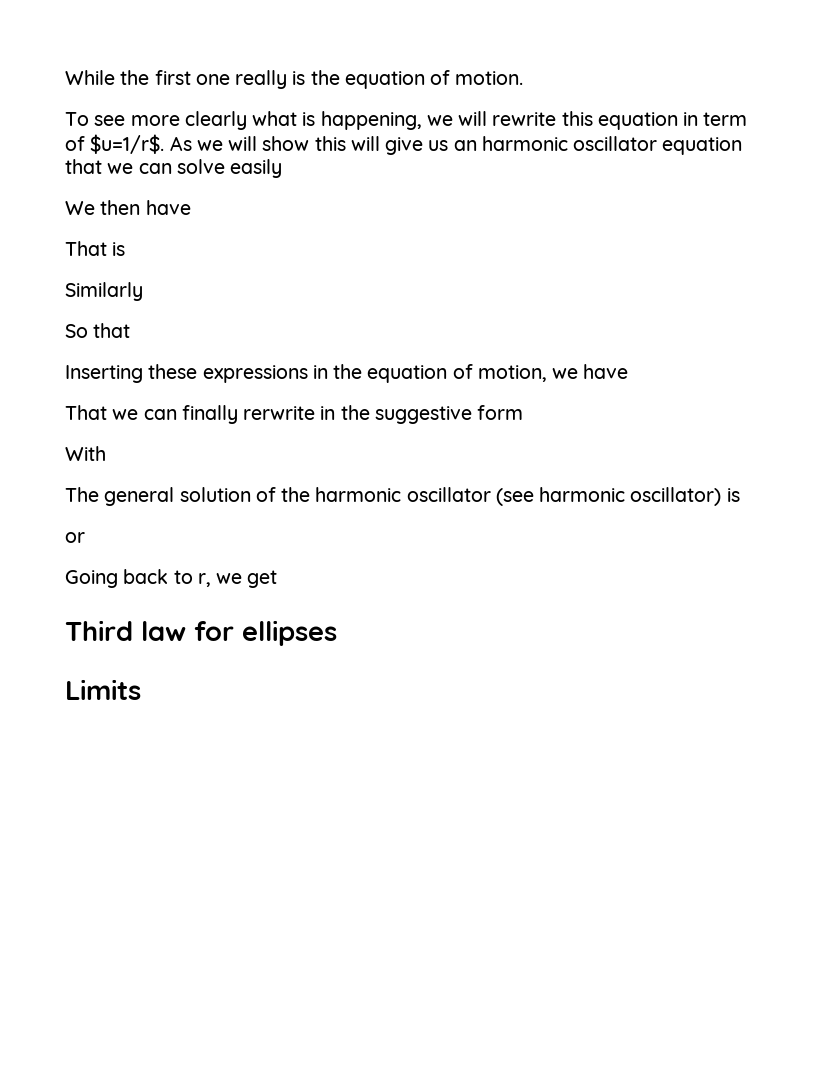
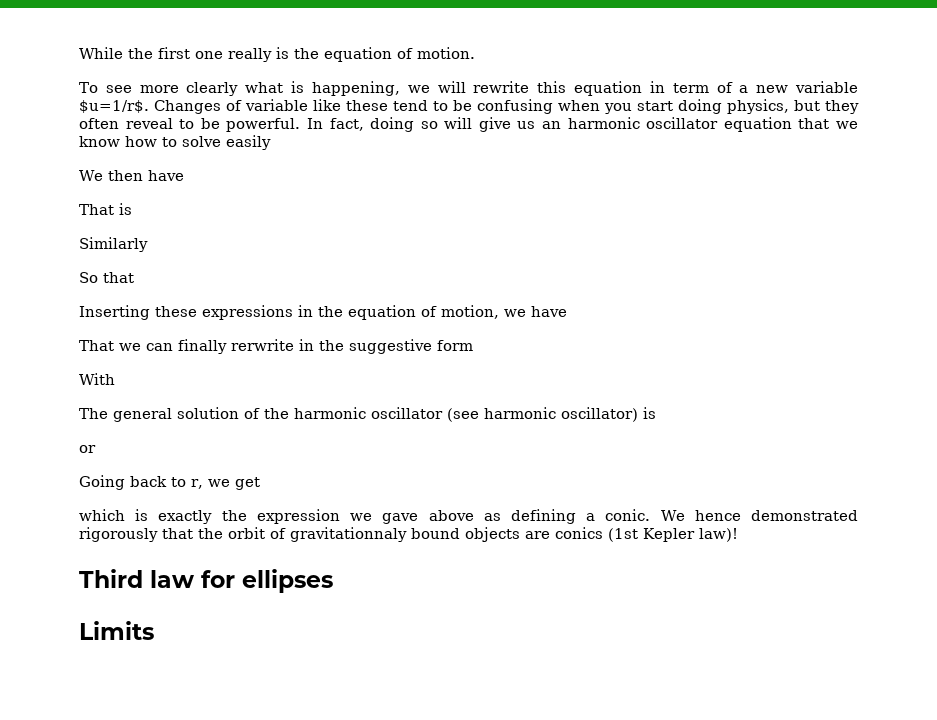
- To see more clearly what is happening, we will rewrite this equation in term of $u=1/r$. As we will show this will give us an harmonic oscillator equation that we can solve easily
+ To see more clearly what is happening, we will rewrite this equation in term of a new variable $u=1/r$. Changes of variable like these tend to be confusing when you start doing physics, but they often reveal to be powerful. In fact, doing so will give us an harmonic oscillator equation that we know how to solve easily
+ which is exactly the expression we gave above as defining a conic. We hence demonstrated rigorously that the orbit of gravitationnaly bound objects are conics (1st Kepler law)!

